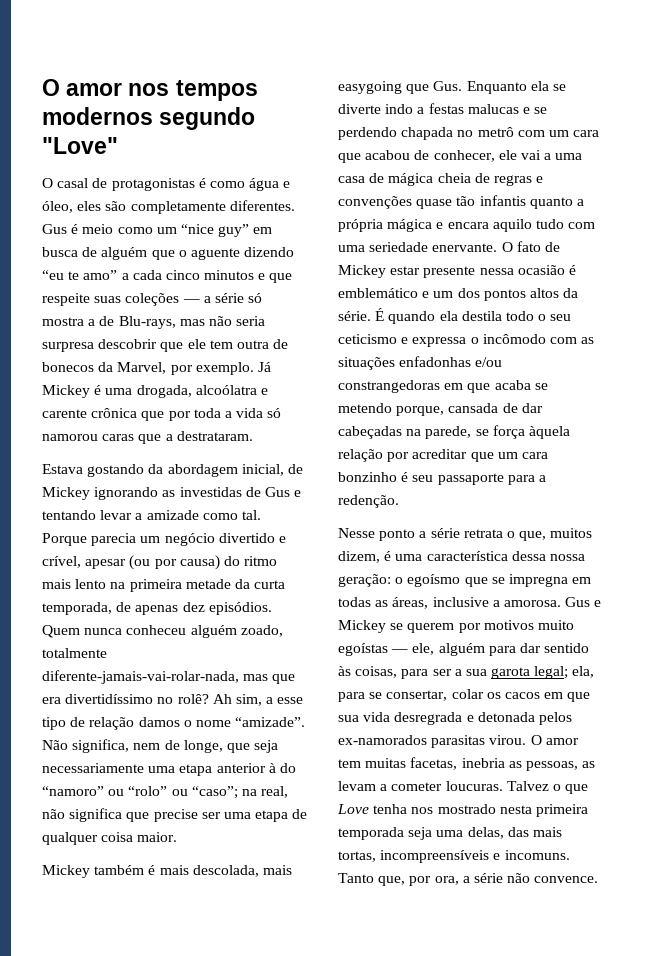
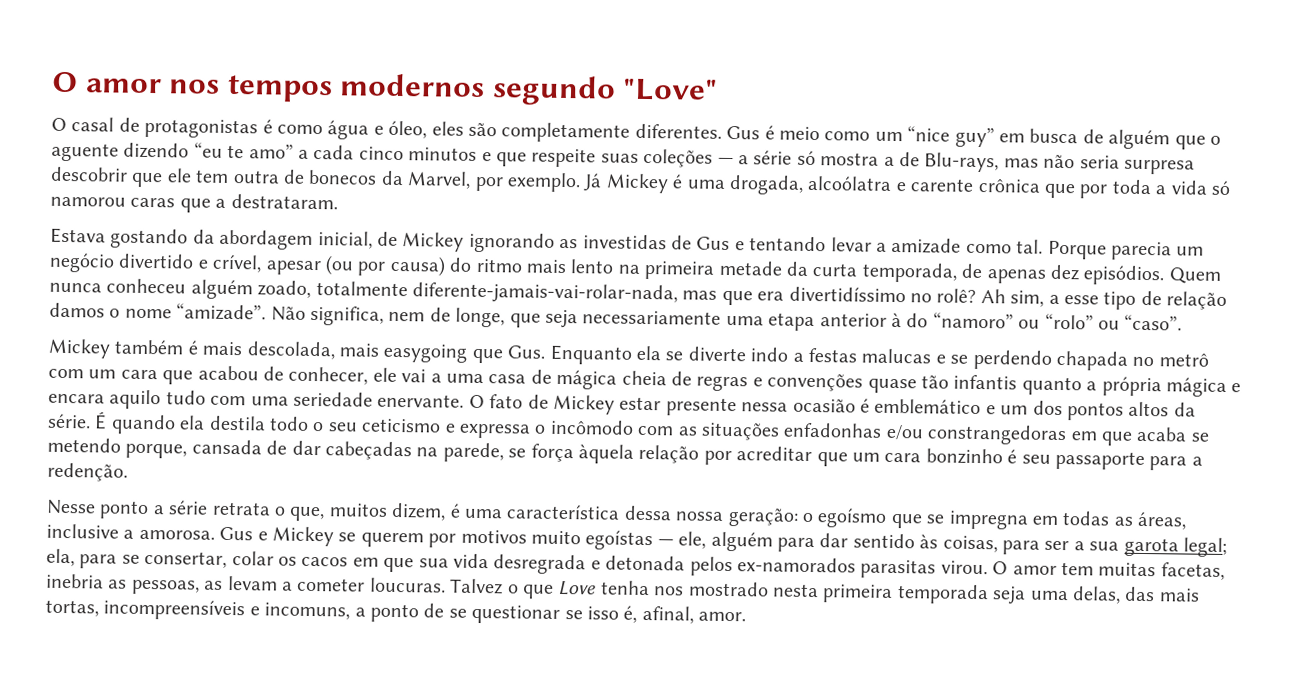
- Não significa, nem de longe, que seja necessariamente uma etapa anterior à do “namoro” ou “rolo” ou “caso”; na real, não significa que precise ser uma etapa de qualquer coisa maior.
+ Não significa, nem de longe, que seja necessariamente uma etapa anterior à do “namoro” ou “rolo” ou “caso”.
- Talvez o que Love tenha nos mostrado nesta primeira temporada seja uma delas, das mais tortas, incompreensíveis e incomuns. Tanto que, por ora, a série não convence.
+ Talvez o que Love tenha nos mostrado nesta primeira temporada seja uma delas, das mais tortas, incompreensíveis e incomuns, a ponto de se questionar se isso é, afinal, amor.

